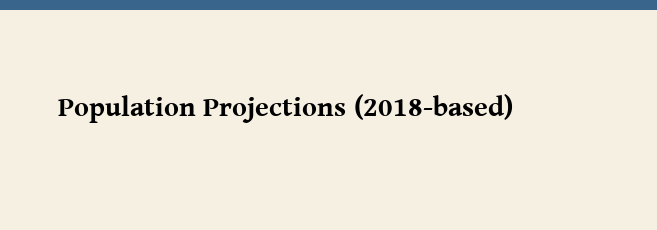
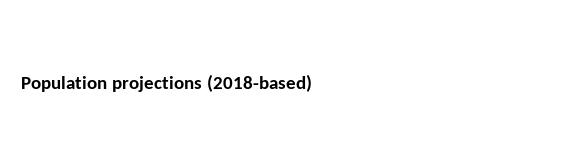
- Population Projections (2018-based)
+ Population projections (2018-based)

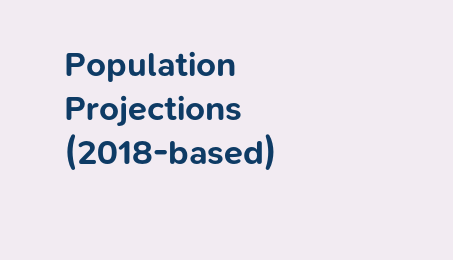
- Population projections (2018-based)
+ Population Projections (2018-based)

